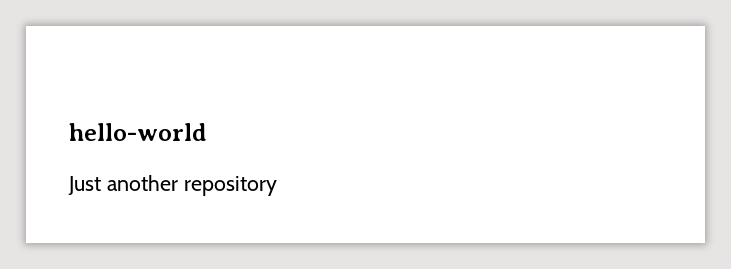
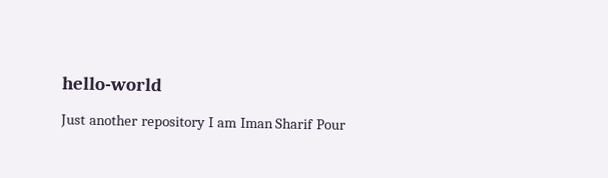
- Just another repository
+ Just another repository I am Iman Sharif Pour

